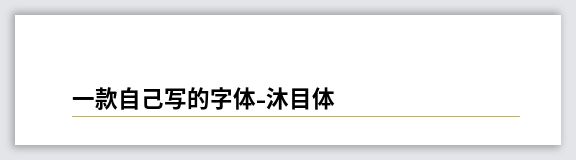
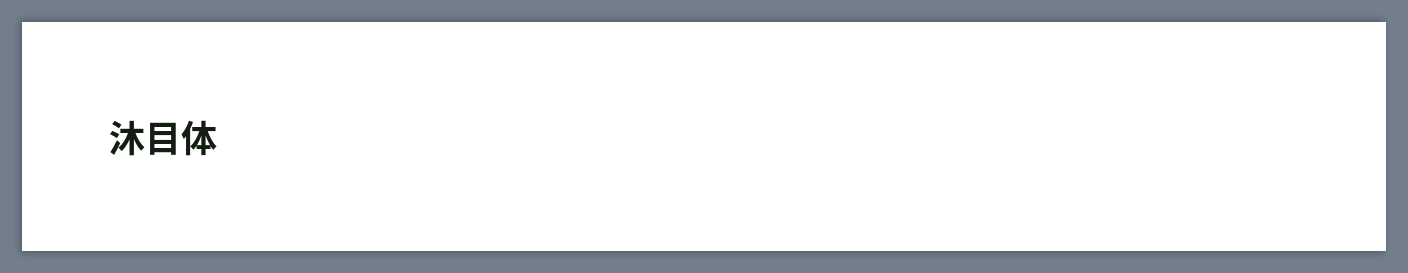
- 一款自己写的字体-沐目体
+ 沐目体

